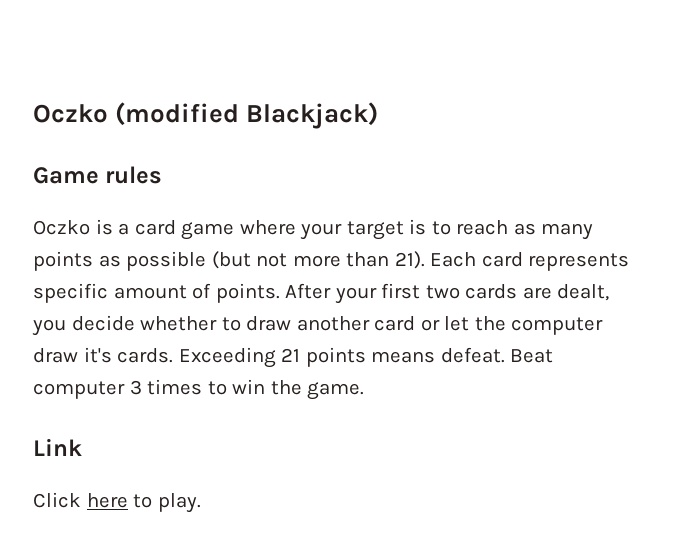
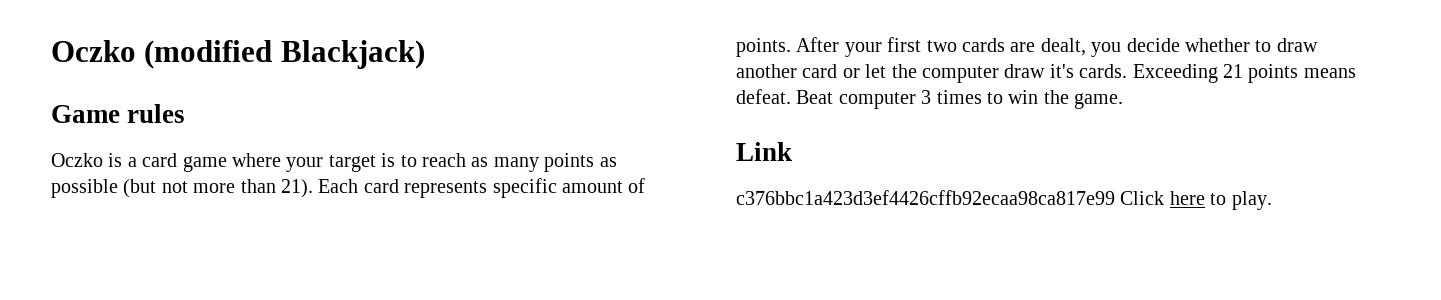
- Click here to play.
+ c376bbc1a423d3ef4426cffb92ecaa98ca817e99 Click here to play.

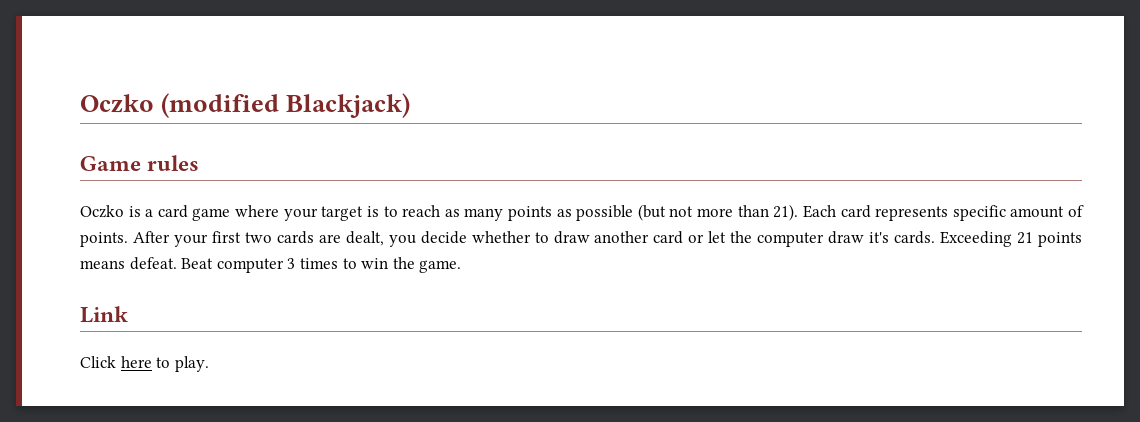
- c376bbc1a423d3ef4426cffb92ecaa98ca817e99 Click here to play.
+ Click here to play.

